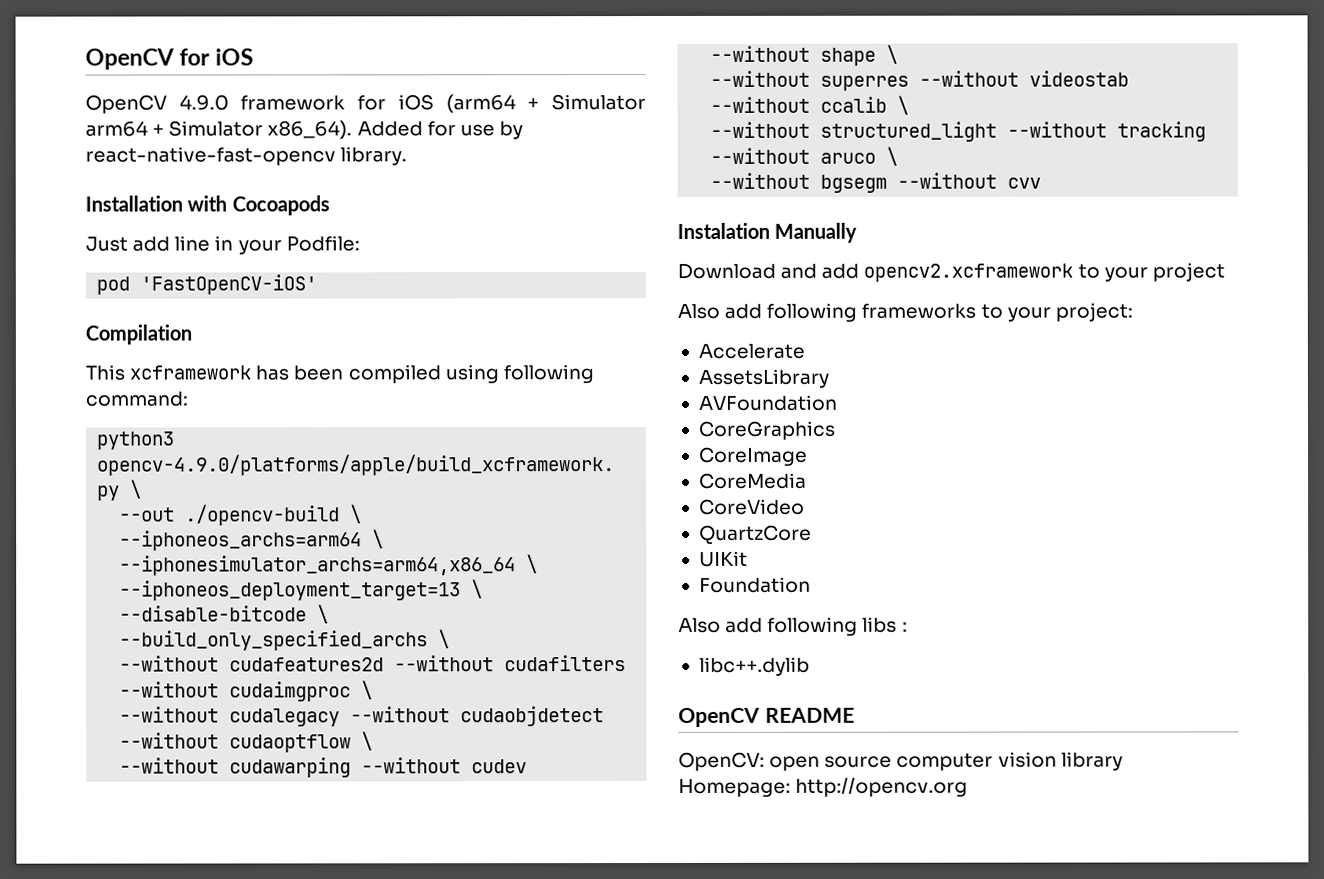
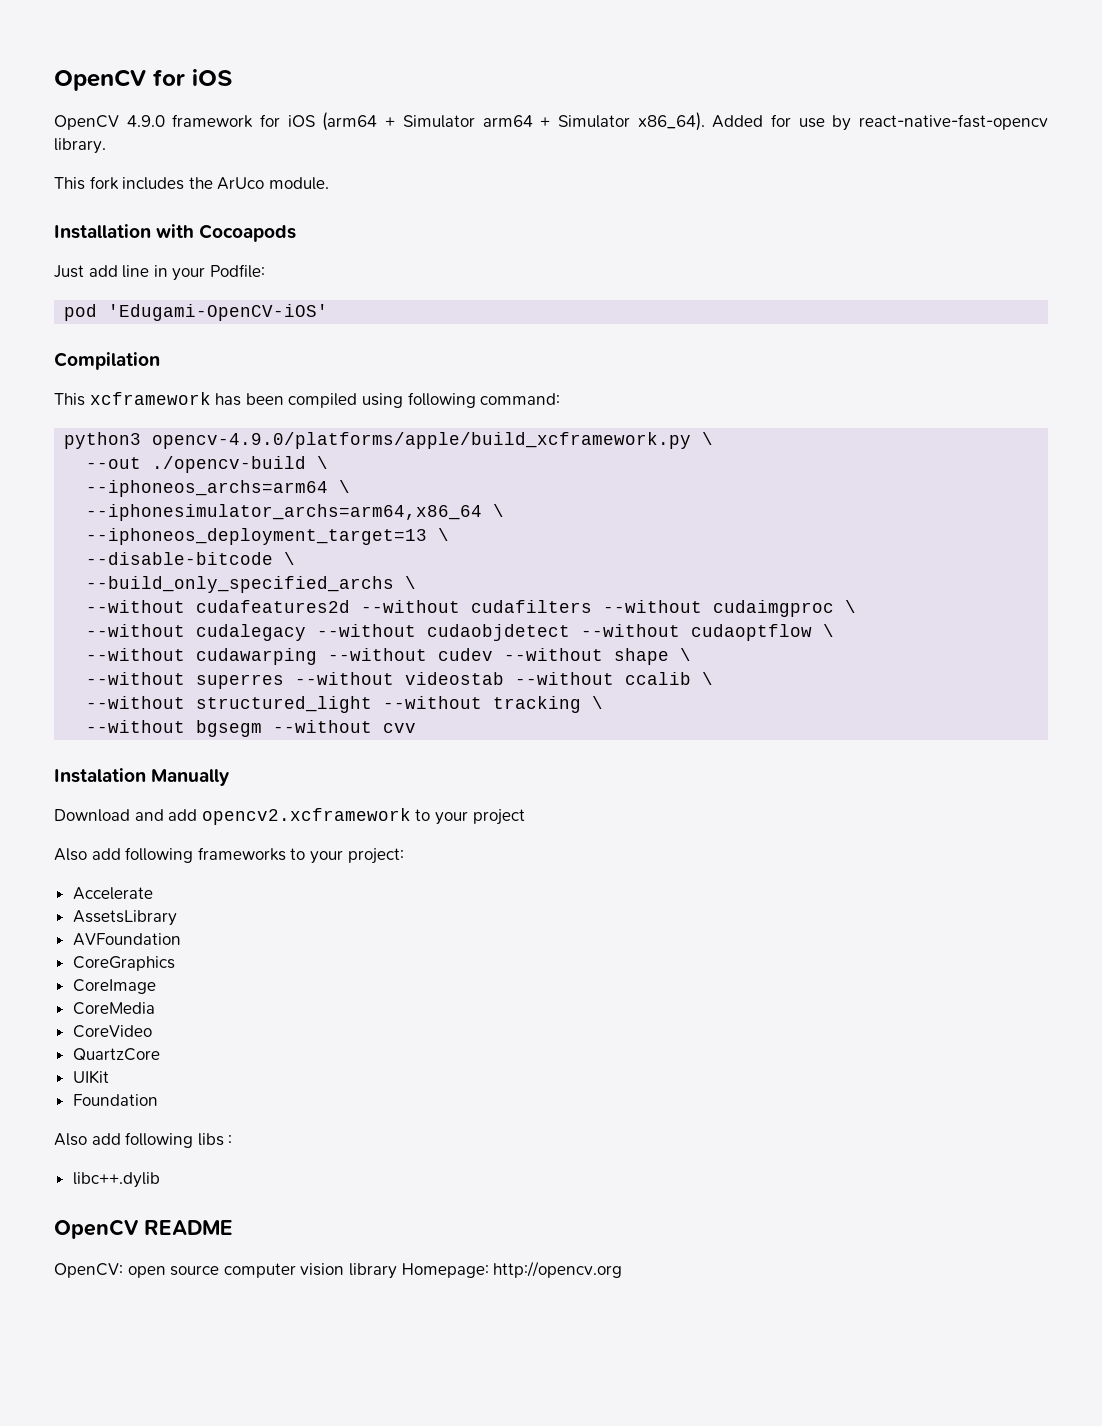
+ This fork includes the ArUco module.
- pod 'FastOpenCV-iOS'
+ pod 'Edugami-OpenCV-iOS'
- --without structured_light --without tracking --without aruco \
+ --without structured_light --without tracking \

